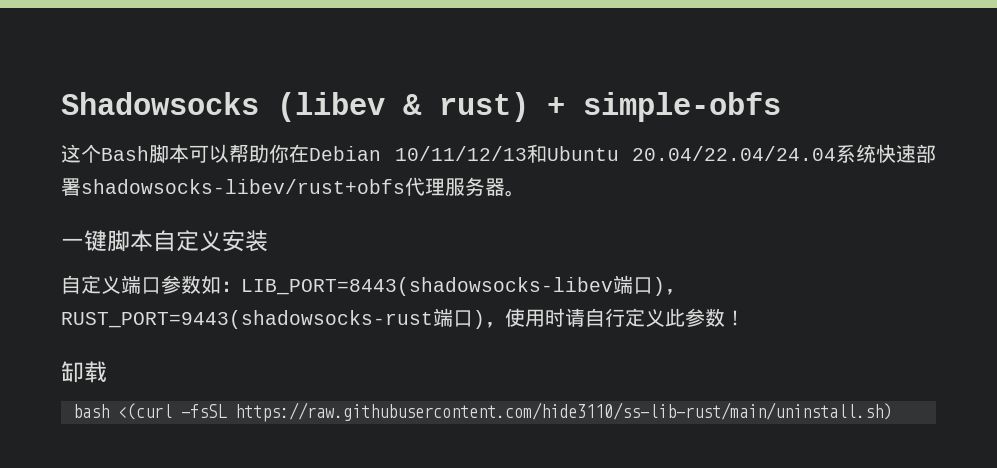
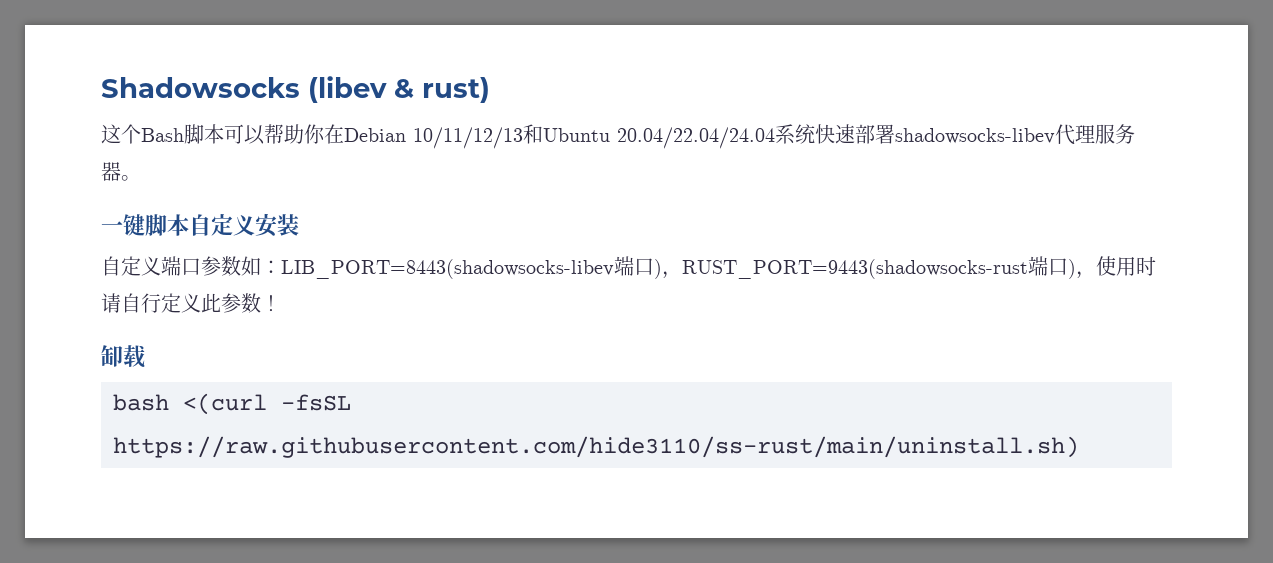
- Shadowsocks (libev & rust) + simple-obfs
+ Shadowsocks (libev & rust)
- 这个Bash脚本可以帮助你在Debian 10/11/12/13和Ubuntu 20.04/22.04/24.04系统快速部署shadowsocks-libev/rust+obfs代理服务器。
+ 这个Bash脚本可以帮助你在Debian 10/11/12/13和Ubuntu 20.04/22.04/24.04系统快速部署shadowsocks-libev代理服务器。
- bash <(curl -fsSL https://raw.githubusercontent.com/hide3110/ss-lib-rust/main/uninstall.sh)
+ bash <(curl -fsSL https://raw.githubusercontent.com/hide3110/ss-rust/main/uninstall.sh)

